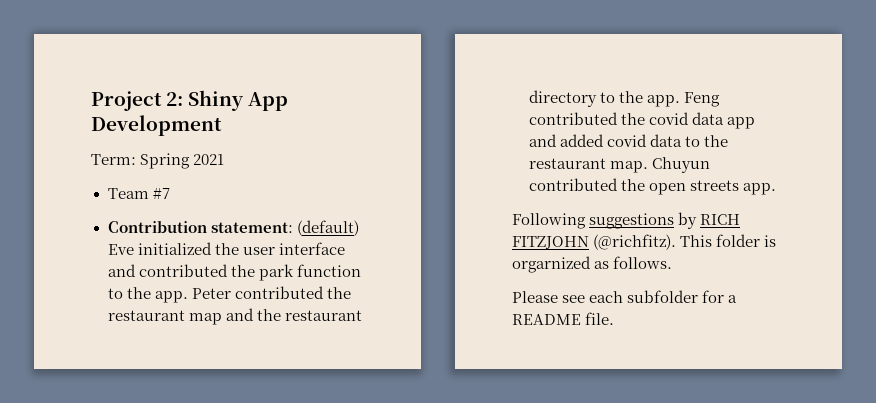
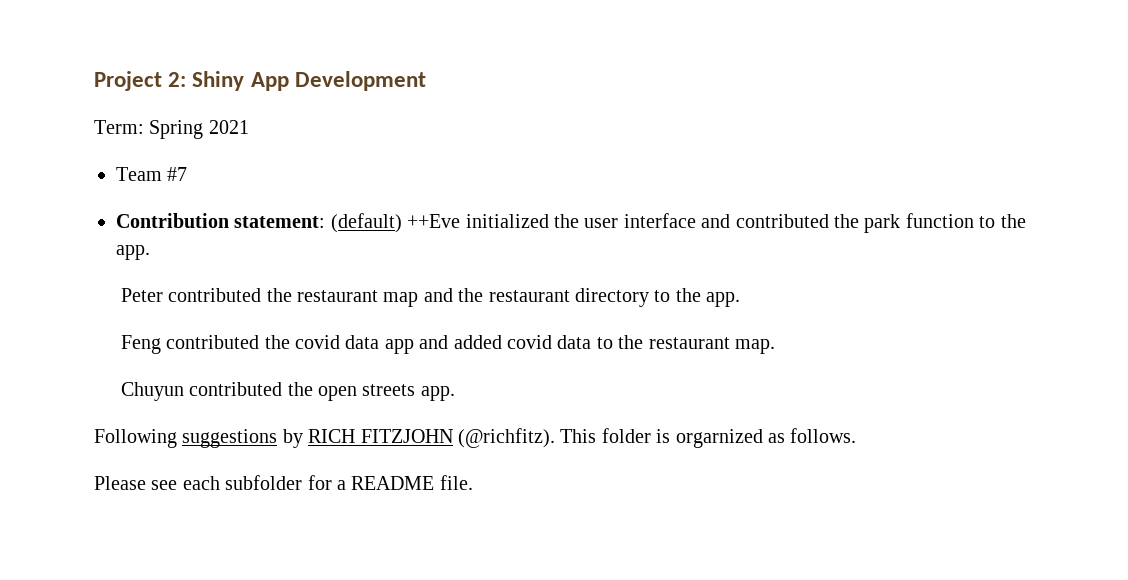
- Contribution statement: (default) Eve initialized the user interface and contributed the park function to the app. Peter contributed the restaurant map and the restaurant directory to the app. Feng contributed the covid data app and added covid data to the restaurant map. Chuyun contributed the open streets app.
+ Contribution statement: (default) ++Eve initialized the user interface and contributed the park function to the app.
+ Peter contributed the restaurant map and the restaurant directory to the app.
+ Feng contributed the covid data app and added covid data to the restaurant map.
+ Chuyun contributed the open streets app.

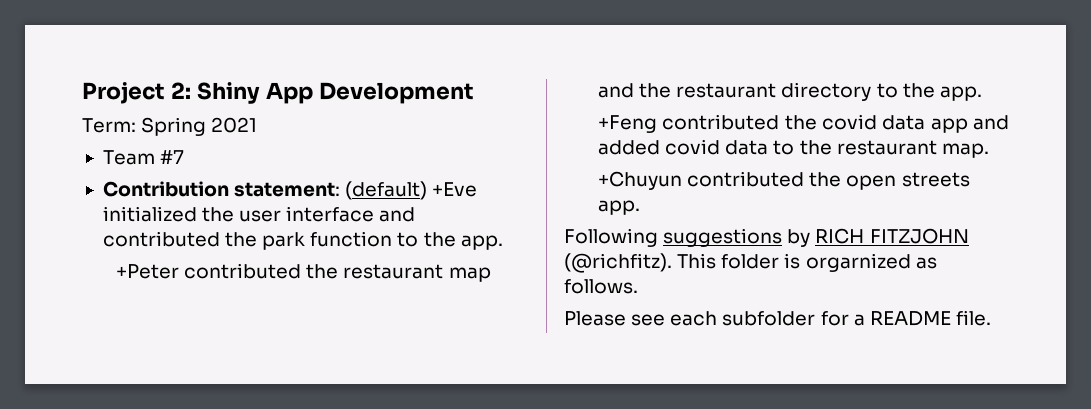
- Contribution statement: (default) ++Eve initialized the user interface and contributed the park function to the app.
+ Contribution statement: (default) +Eve initialized the user interface and contributed the park function to the app.
- Peter contributed the restaurant map and the restaurant directory to the app.
+ +Peter contributed the restaurant map and the restaurant directory to the app.
- Feng contributed the covid data app and added covid data to the restaurant map.
+ +Feng contributed the covid data app and added covid data to the restaurant map.
- Chuyun contributed the open streets app.
+ +Chuyun contributed the open streets app.

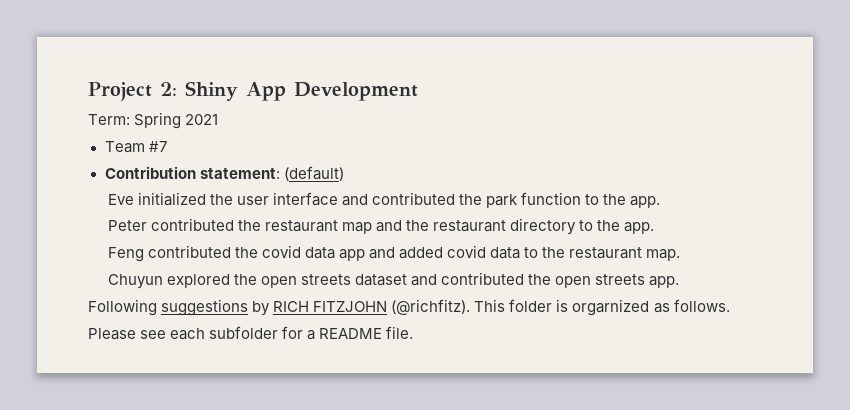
- Contribution statement: (default) +Eve initialized the user interface and contributed the park function to the app.
+ Contribution statement: (default)
+ Eve initialized the user interface and contributed the park function to the app.
- +Peter contributed the restaurant map and the restaurant directory to the app.
+ Peter contributed the restaurant map and the restaurant directory to the app.
- +Feng contributed the covid data app and added covid data to the restaurant map.
+ Feng contributed the covid data app and added covid data to the restaurant map.
- +Chuyun contributed the open streets app.
+ Chuyun explored the open streets dataset and contributed the open streets app.

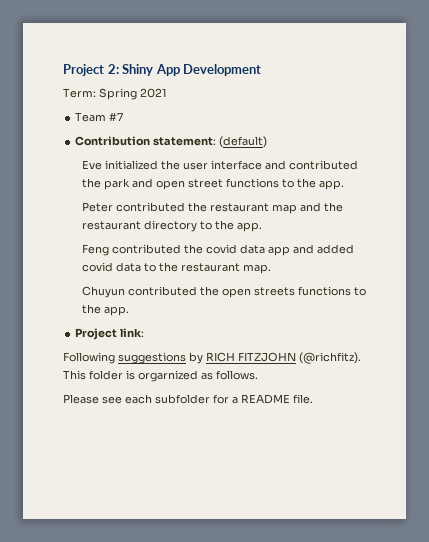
- Eve initialized the user interface and contributed the park function to the app.
+ Eve initialized the user interface and contributed the park and open street functions to the app.
- Chuyun explored the open streets dataset and contributed the open streets app.
+ Chuyun contributed the open streets functions to the app.
+ Project link:

